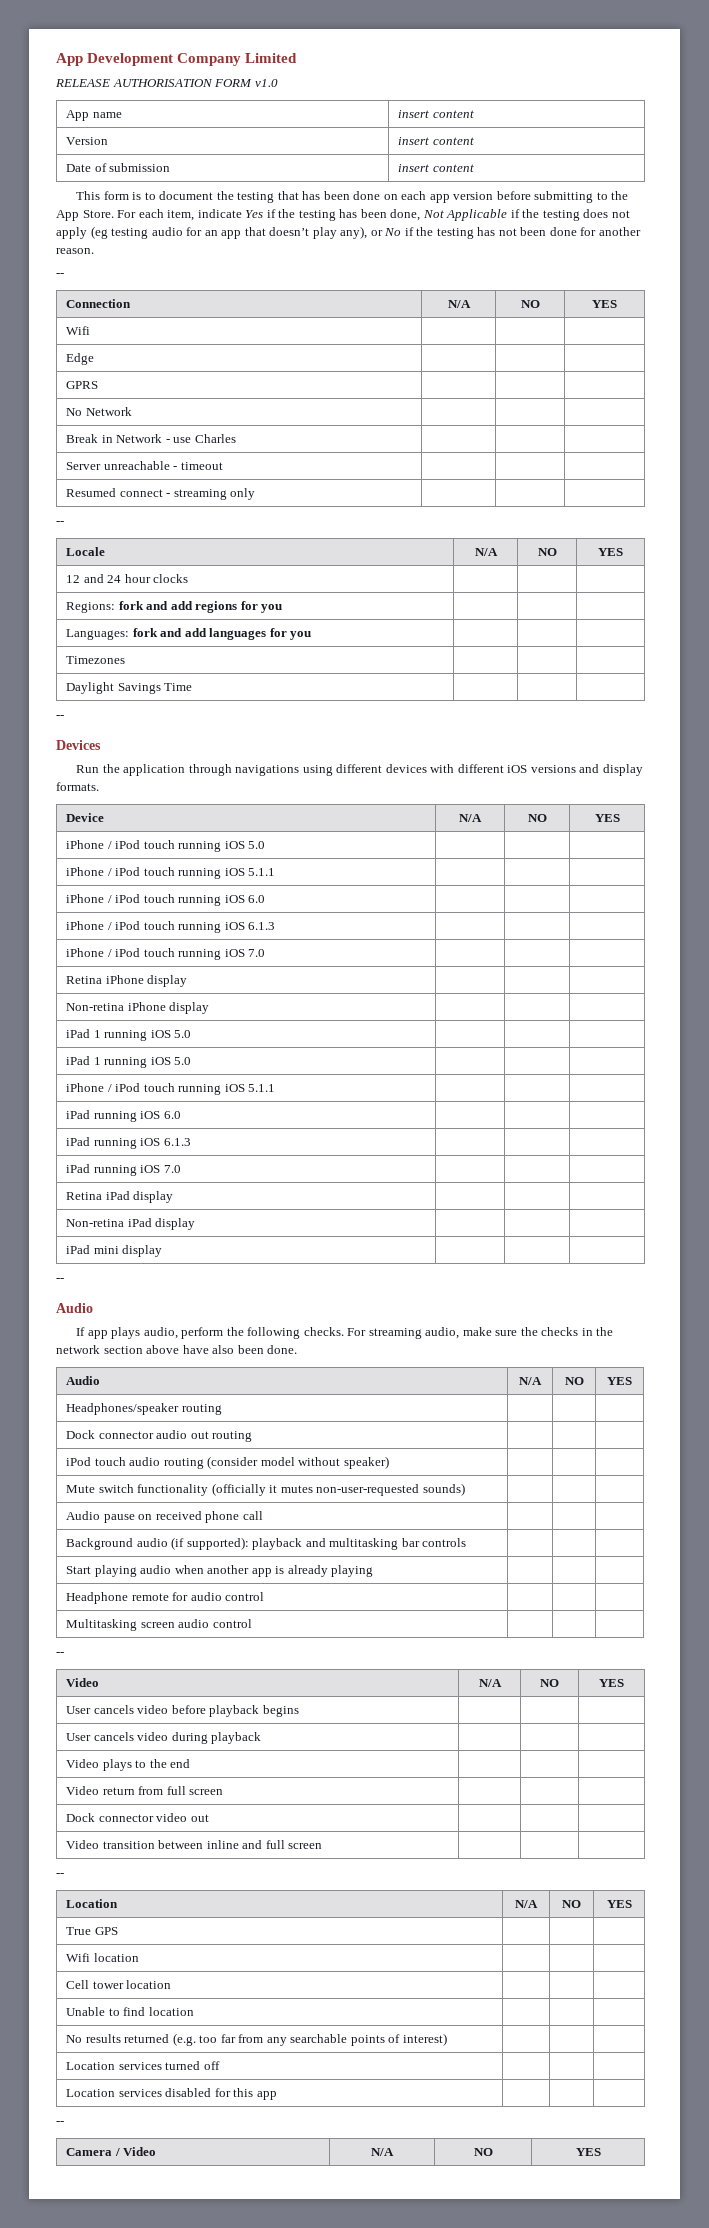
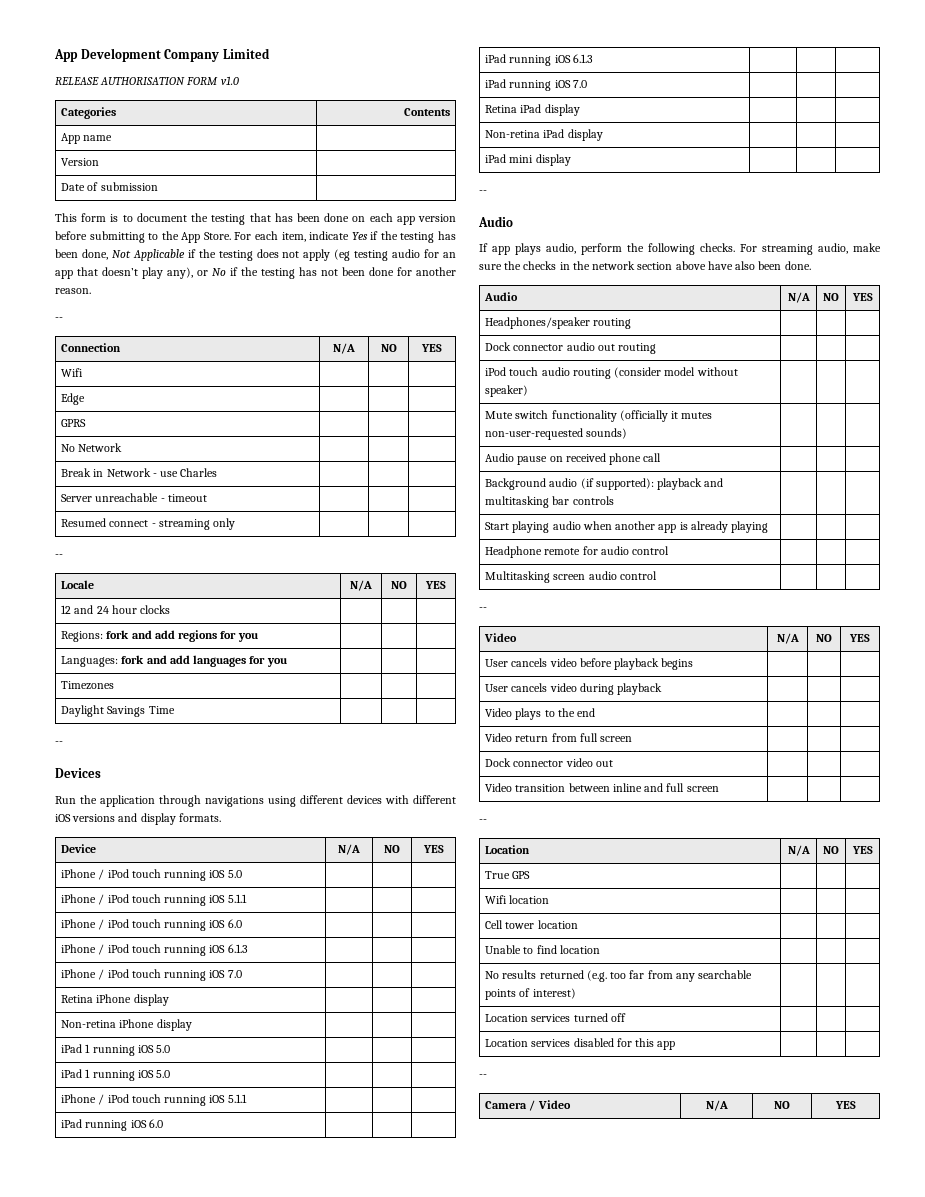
+ Categories | Contents
- App name | insert content
+ App name |
- Version | insert content
+ Version |
- Date of submission | insert content
+ Date of submission |

